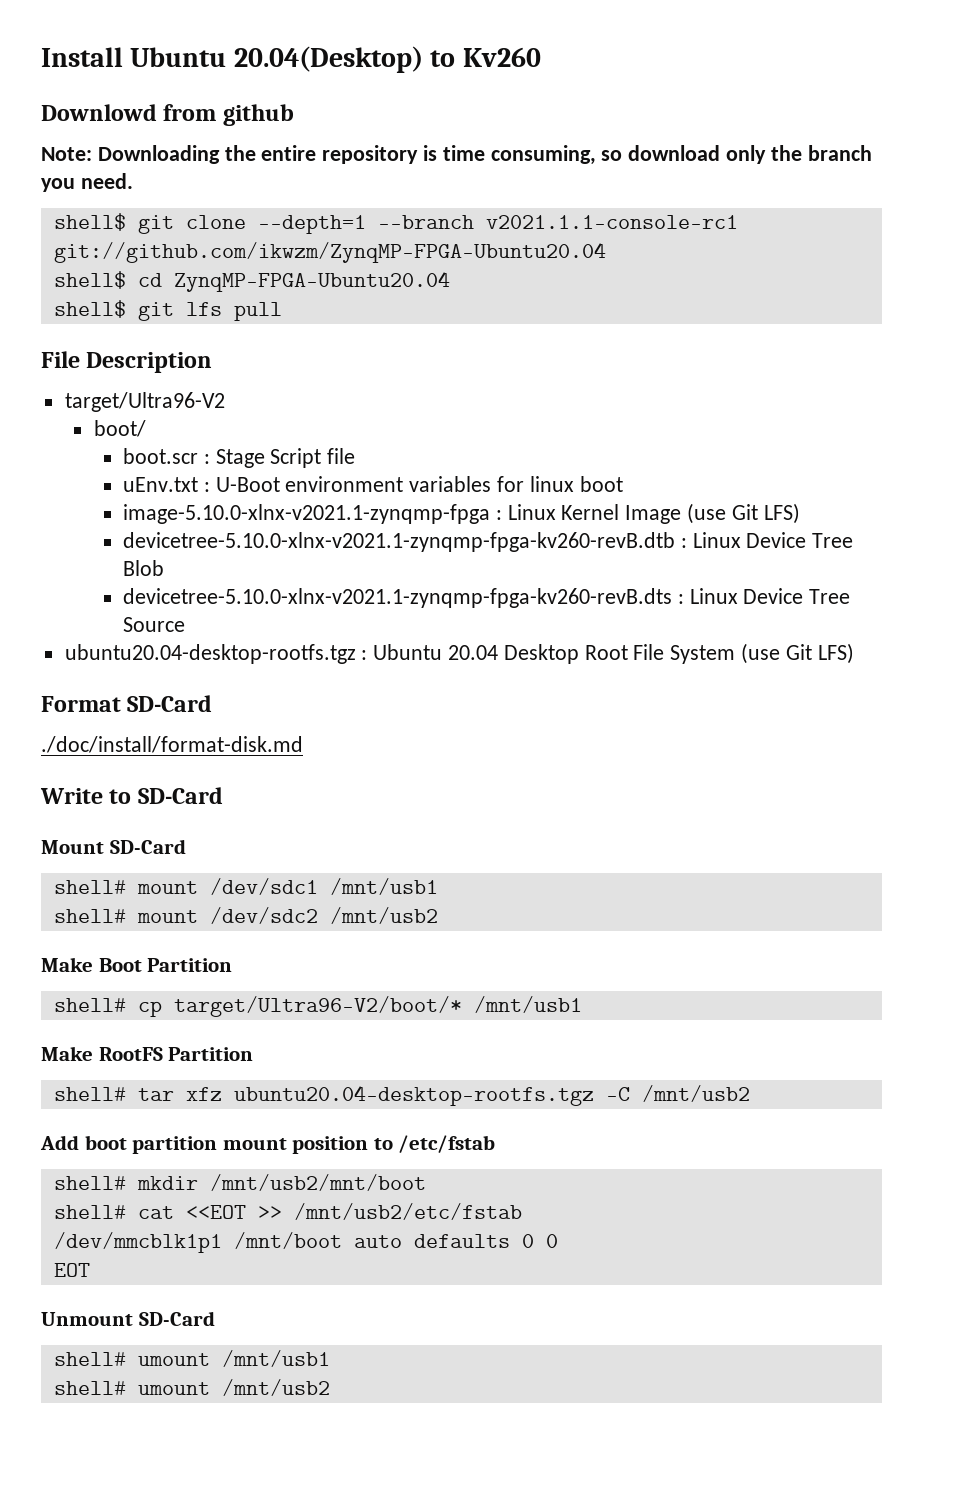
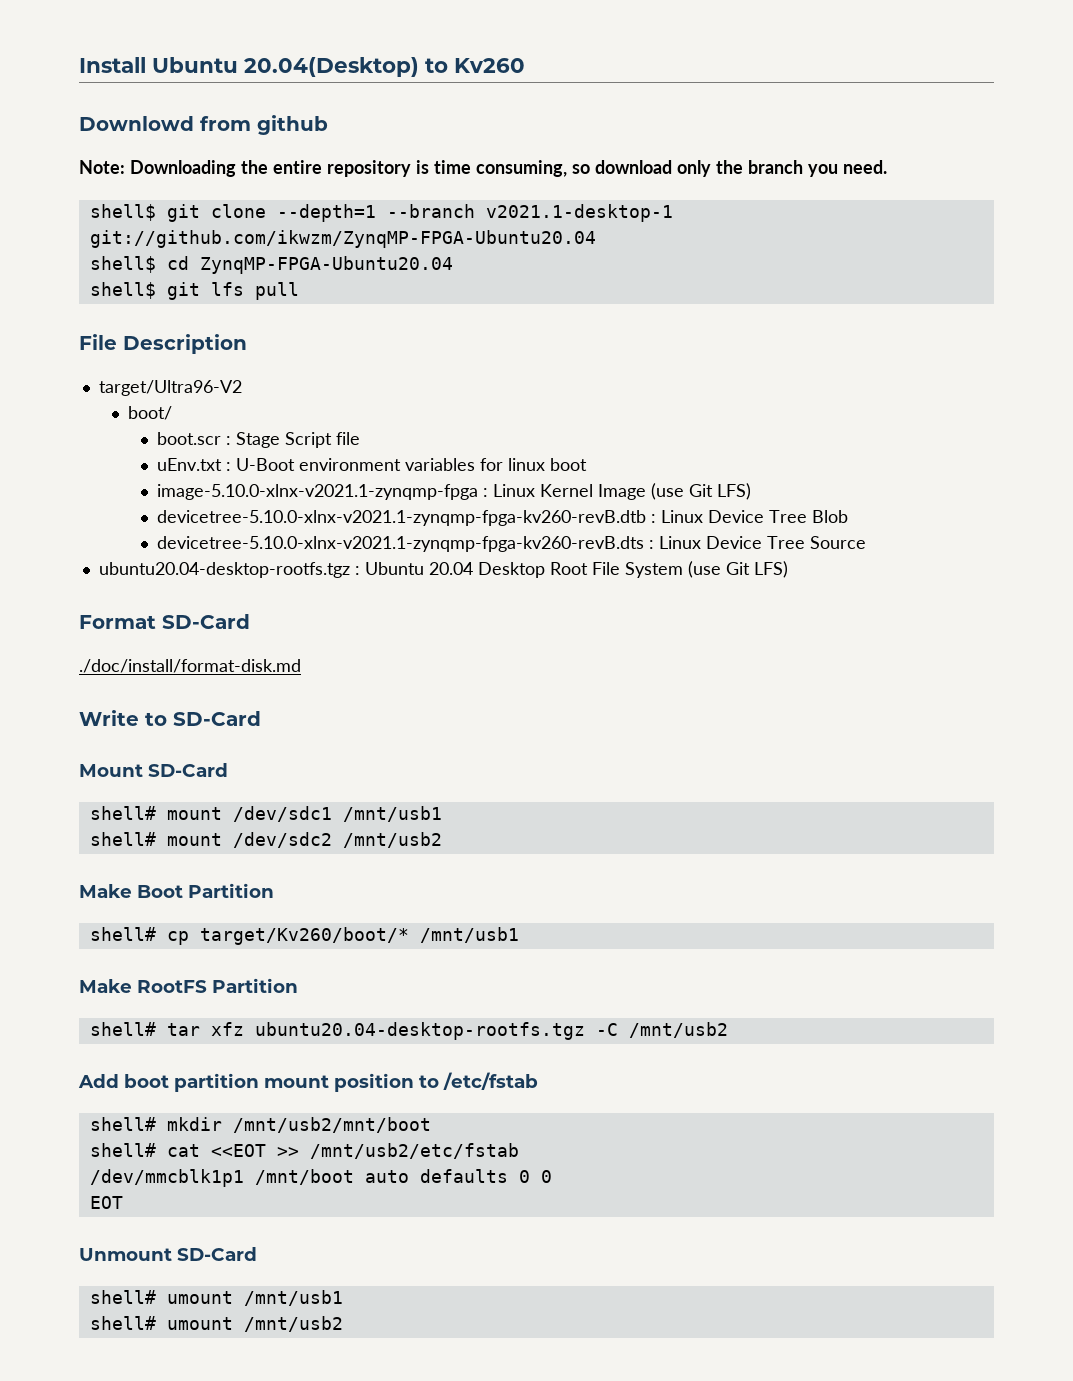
- shell$ git clone --depth=1 --branch v2021.1.1-console-rc1 git://github.com/ikwzm/ZynqMP-FPGA-Ubuntu20.04
+ shell$ git clone --depth=1 --branch v2021.1-desktop-1 git://github.com/ikwzm/ZynqMP-FPGA-Ubuntu20.04
- shell# cp target/Ultra96-V2/boot/* /mnt/usb1
+ shell# cp target/Kv260/boot/* /mnt/usb1

